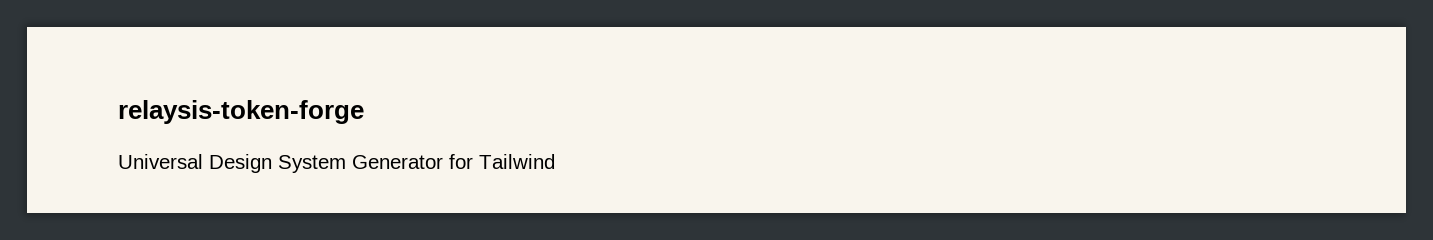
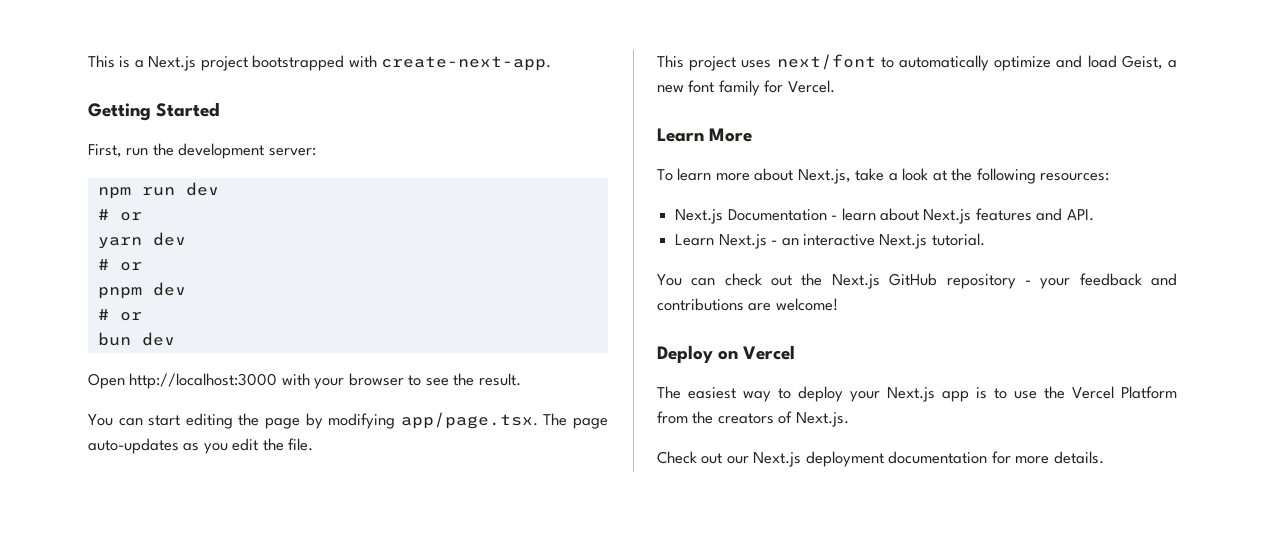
- relaysis-token-forge
- Universal Design System Generator for Tailwind
+ This is a Next.js project bootstrapped with create-next-app.
+ Getting Started
+ First, run the development server:
+ npm run dev
+ # or
+ yarn dev
+ # or
+ pnpm dev
+ # or
+ bun dev
+ Open http://localhost:3000 with your browser to see the result.
+ You can start editing the page by modifying app/page.tsx. The page auto-updates as you edit the file.
+ This project uses next/font to automatically optimize and load Geist, a new font family for Vercel.
+ Learn More
+ To learn more about Next.js, take a look at the following resources:
+ Next.js Documentation - learn about Next.js features and API.
+ Learn Next.js - an interactive Next.js tutorial.
+ You can check out the Next.js GitHub repository - your feedback and contributions are welcome!
+ Deploy on Vercel
+ The easiest way to deploy your Next.js app is to use the Vercel Platform from the creators of Next.js.
+ Check out our Next.js deployment documentation for more details.

